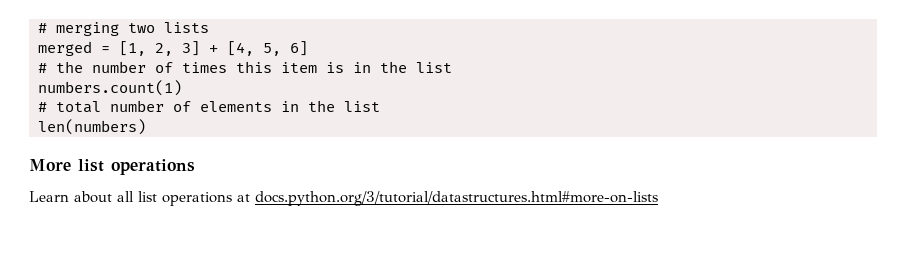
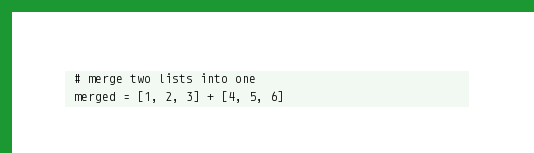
- # merging two lists
+ # merge two lists into one
- # the number of times this item is in the list
- numbers.count(1)
- # total number of elements in the list
- len(numbers)
- More list operations
- Learn about all list operations at docs.python.org/3/tutorial/datastructures.html#more-on-lists

